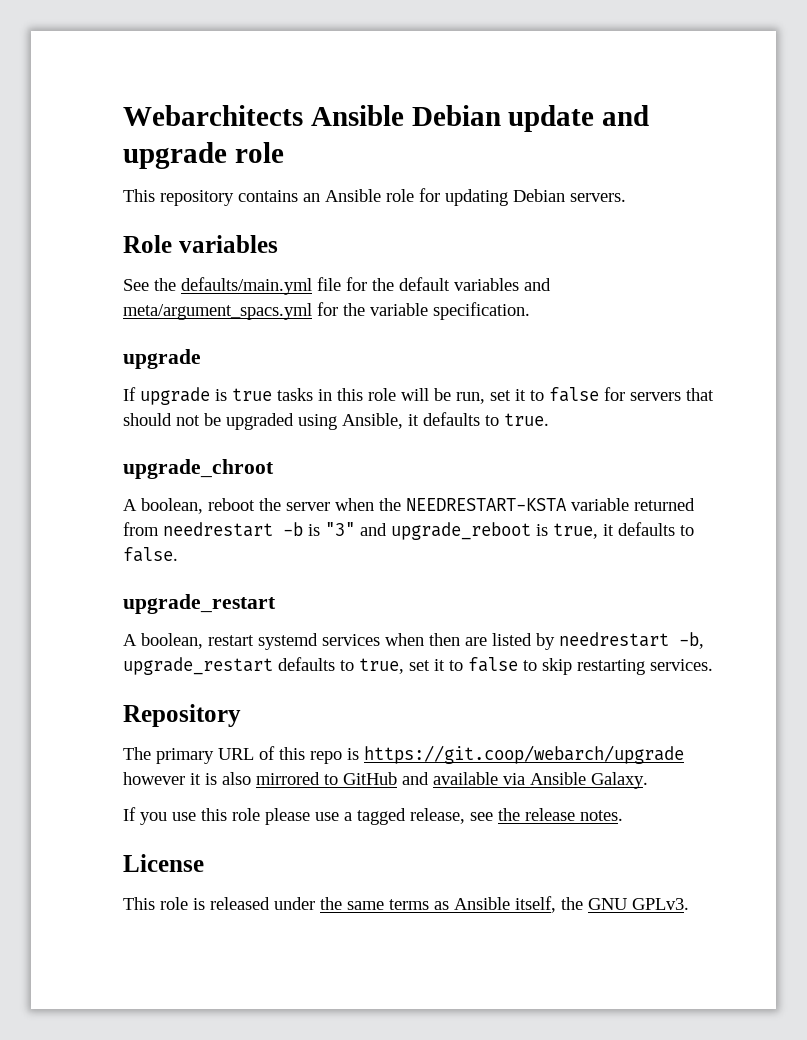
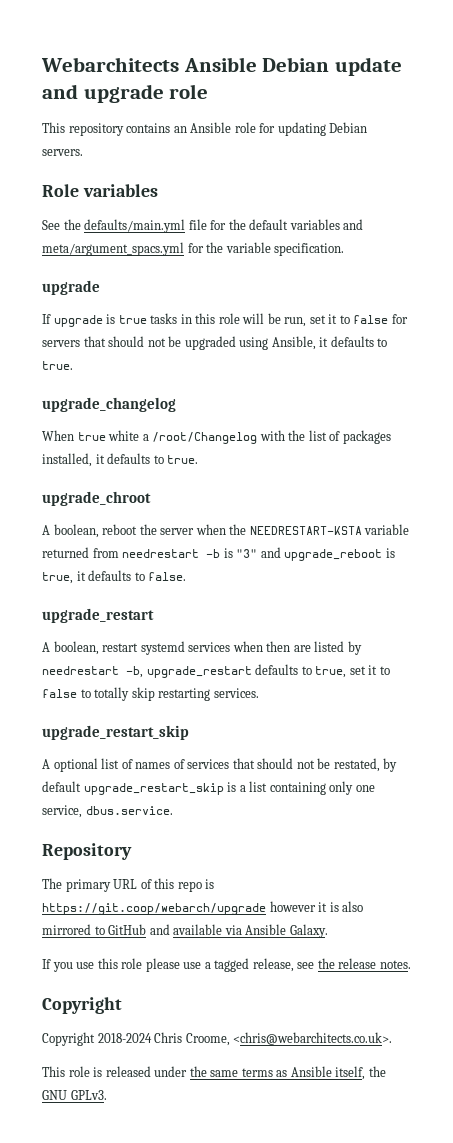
+ upgrade_changelog
+ When true white a /root/Changelog with the list of packages installed, it defaults to true.
- A boolean, restart systemd services when then are listed by needrestart -b, upgrade_restart defaults to true, set it to false to skip restarting services.
+ A boolean, restart systemd services when then are listed by needrestart -b, upgrade_restart defaults to true, set it to false to totally skip restarting services.
+ upgrade_restart_skip
+ A optional list of names of services that should not be restated, by default upgrade_restart_skip is a list containing only one service, dbus.service.
  If you use this role please use a tagged release, see the release notes.
- License
+ Copyright
+ Copyright 2018-2024 Chris Croome, <chris@webarchitects.co.uk>.

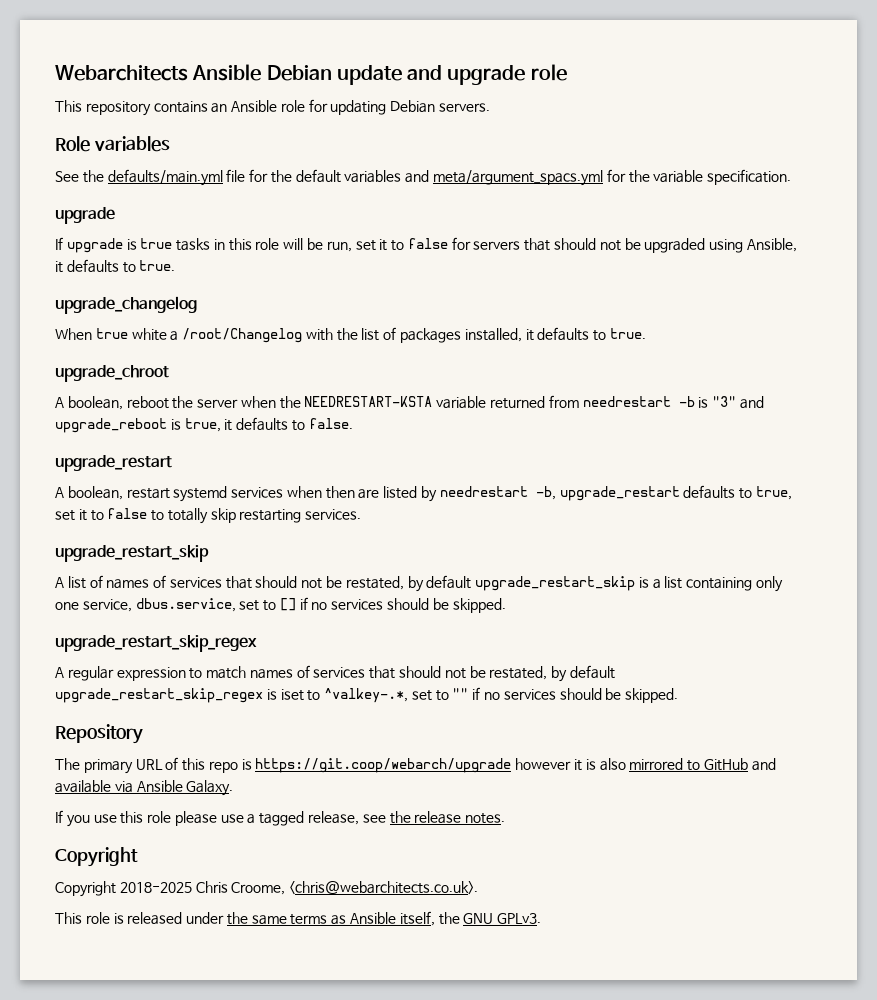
- A optional list of names of services that should not be restated, by default upgrade_restart_skip is a list containing only one service, dbus.service.
+ A list of names of services that should not be restated, by default upgrade_restart_skip is a list containing only one service, dbus.service, set to [] if no services should be skipped.
+ upgrade_restart_skip_regex
+ A regular expression to match names of services that should not be restated, by default upgrade_restart_skip_regex is iset to ^valkey-.*, set to "" if no services should be skipped.
- Copyright 2018-2024 Chris Croome, <chris@webarchitects.co.uk>.
+ Copyright 2018-2025 Chris Croome, <chris@webarchitects.co.uk>.

